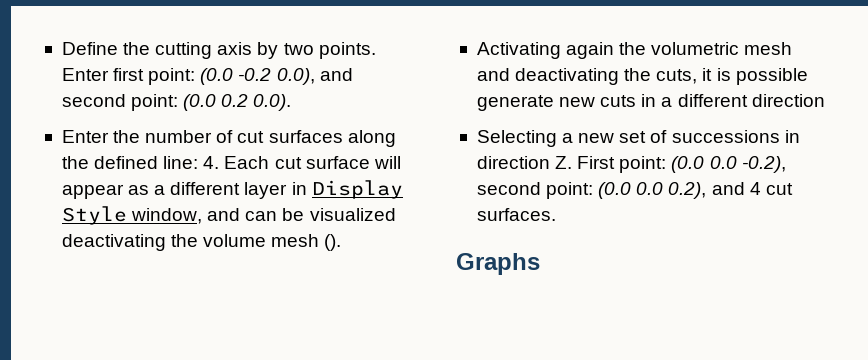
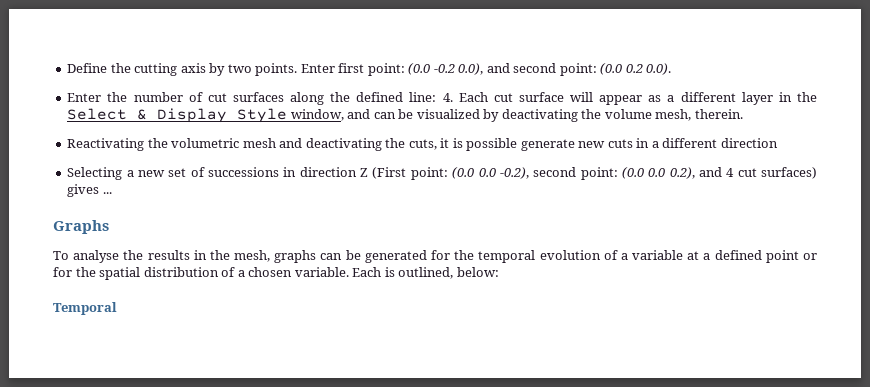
- Enter the number of cut surfaces along the defined line: 4. Each cut surface will appear as a different layer in Display Style window, and can be visualized deactivating the volume mesh ().
- Activating again the volumetric mesh and deactivating the cuts, it is possible generate new cuts in a different direction
+ Enter the number of cut surfaces along the defined line: 4. Each cut surface will appear as a different layer in the Select & Display Style window, and can be visualized by deactivating the volume mesh, therein.
+ Reactivating the volumetric mesh and deactivating the cuts, it is possible generate new cuts in a different direction
- Selecting a new set of successions in direction Z. First point: (0.0 0.0 -0.2), second point: (0.0 0.0 0.2), and 4 cut surfaces.
+ Selecting a new set of successions in direction Z (First point: (0.0 0.0 -0.2), second point: (0.0 0.0 0.2), and 4 cut surfaces) gives ...
  Graphs
+ To analyse the results in the mesh, graphs can be generated for the temporal evolution of a variable at a defined point or for the spatial distribution of a chosen variable. Each is outlined, below:
+ Temporal

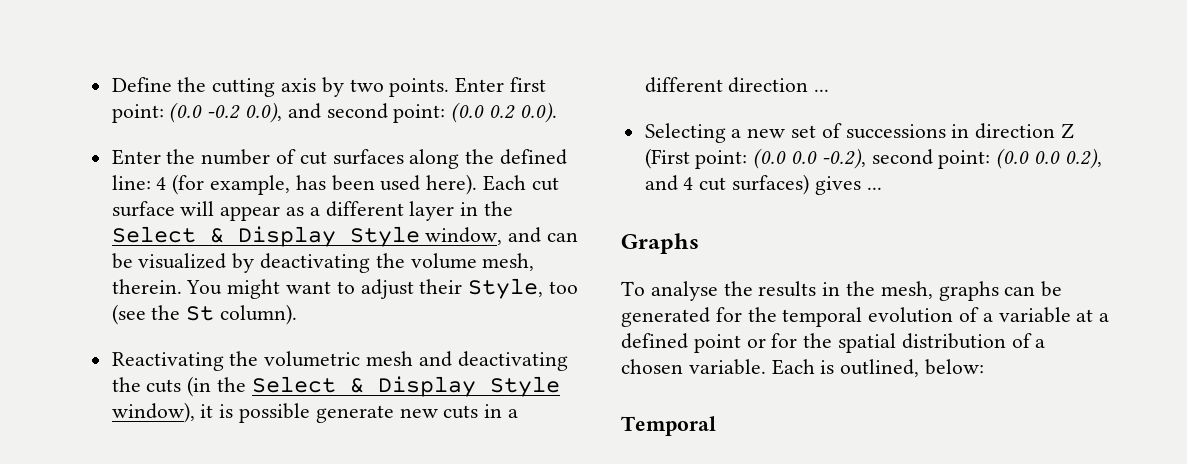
- Enter the number of cut surfaces along the defined line: 4. Each cut surface will appear as a different layer in the Select & Display Style window, and can be visualized by deactivating the volume mesh, therein.
+ Enter the number of cut surfaces along the defined line: 4 (for example, has been used here). Each cut surface will appear as a different layer in the Select & Display Style window, and can be visualized by deactivating the volume mesh, therein. You might want to adjust their Style, too (see the St column).
- Reactivating the volumetric mesh and deactivating the cuts, it is possible generate new cuts in a different direction
+ Reactivating the volumetric mesh and deactivating the cuts (in the Select & Display Style window), it is possible generate new cuts in a different direction ...

